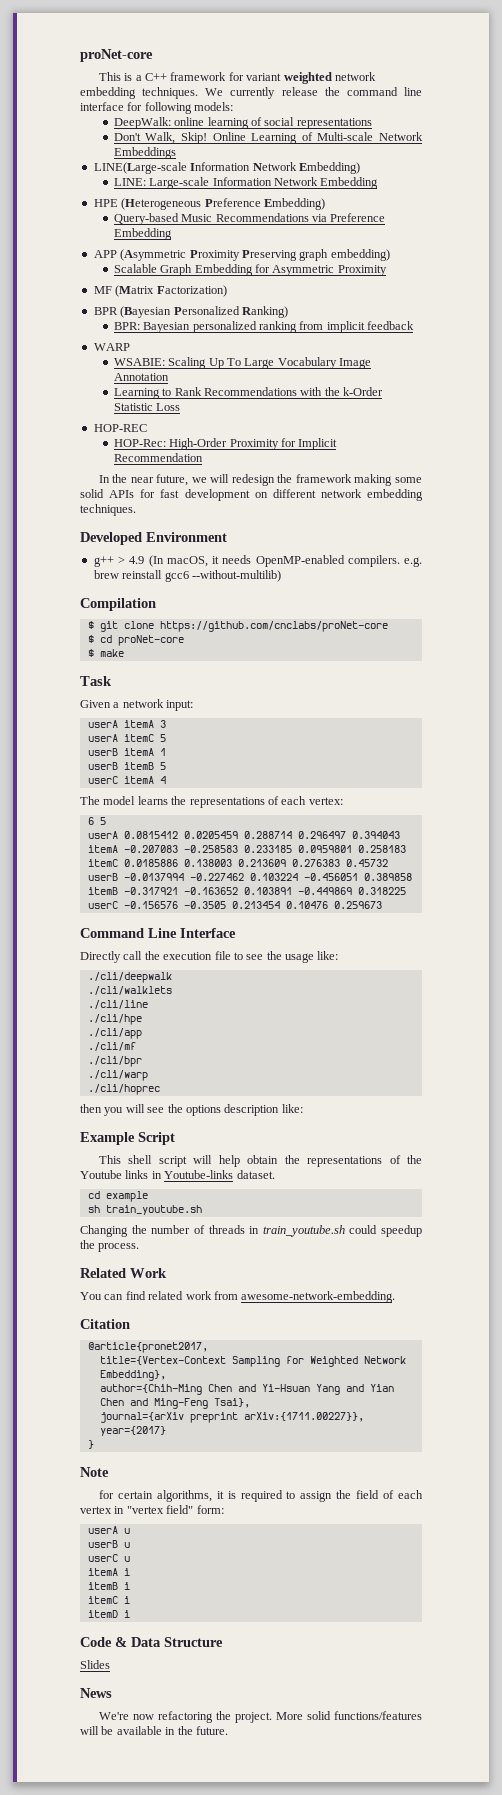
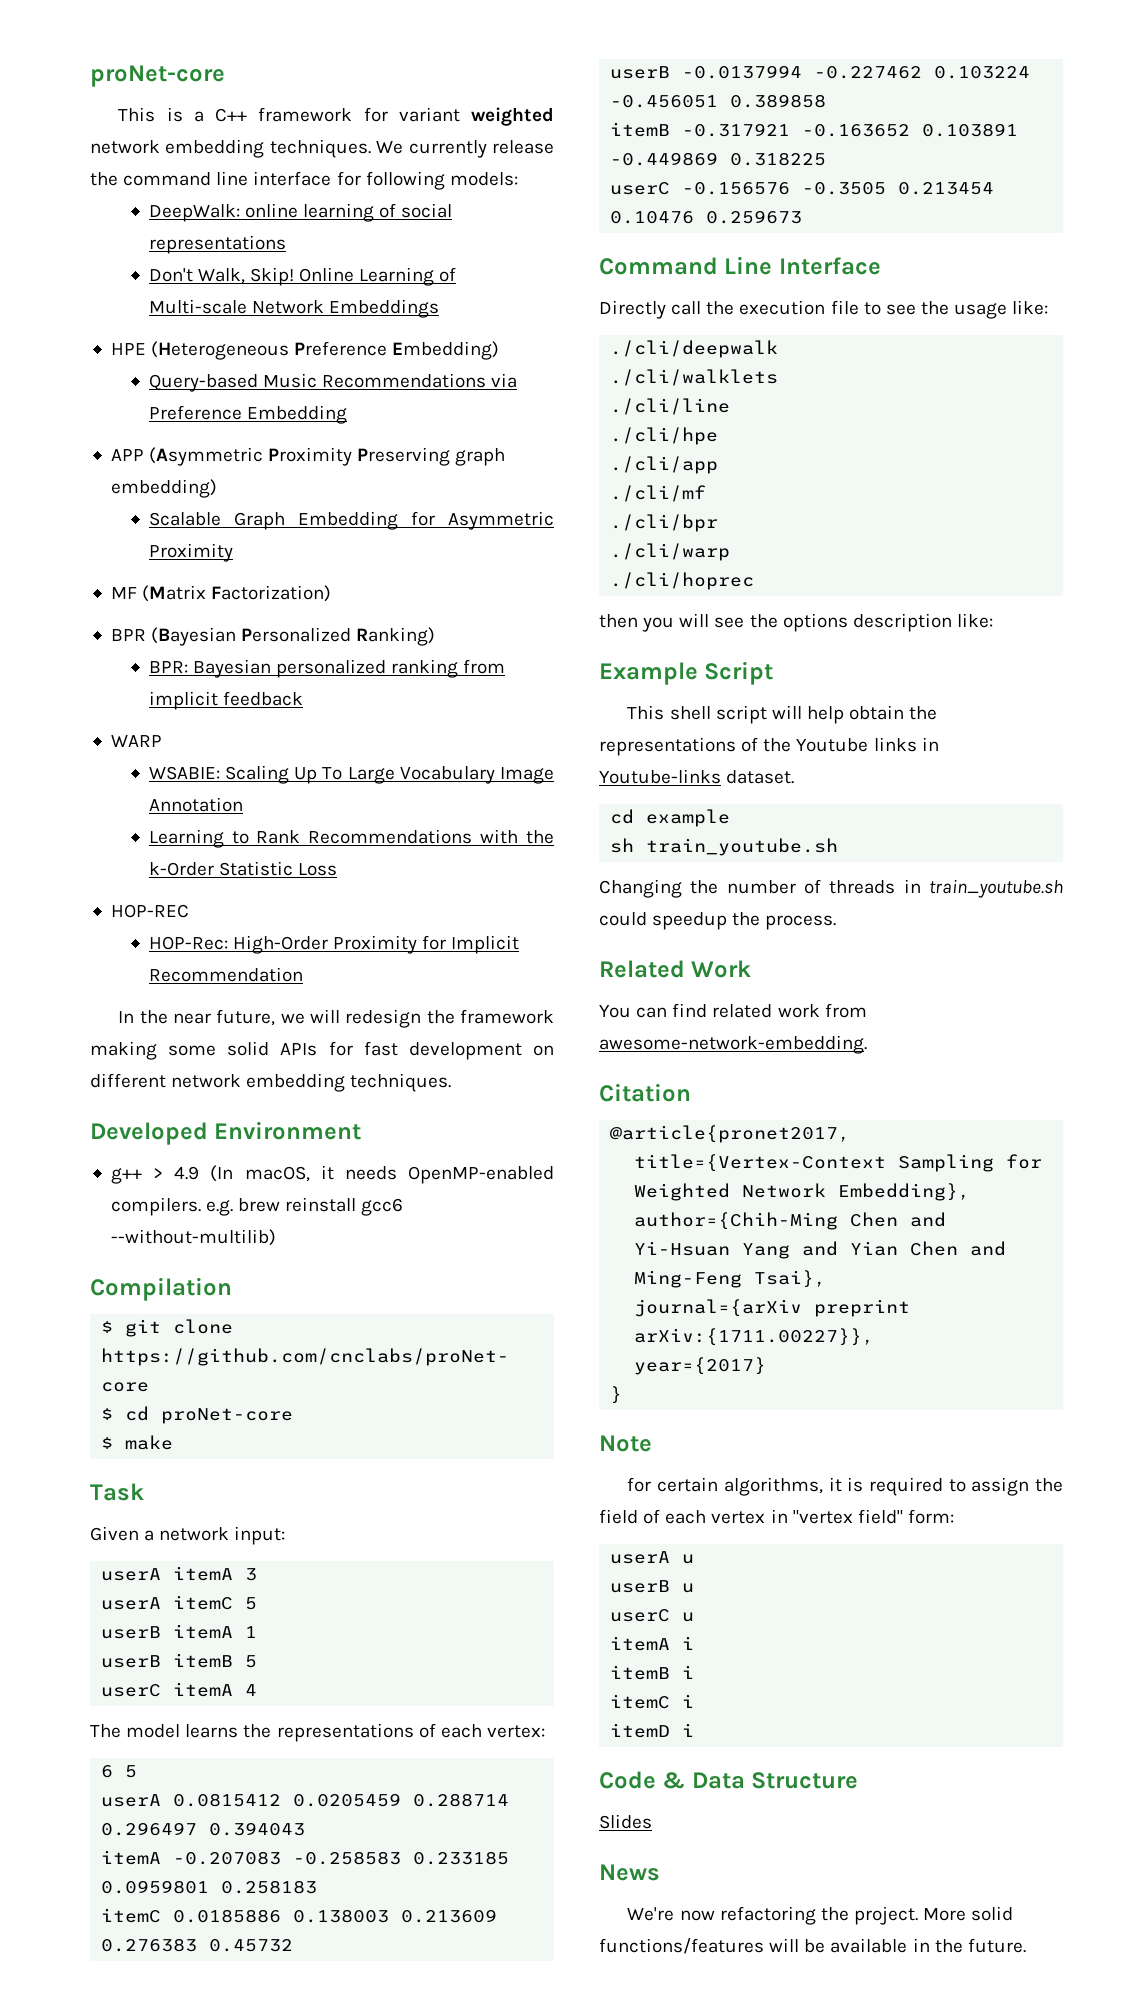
- LINE(Large-scale Information Network Embedding)
- LINE: Large-scale Information Network Embedding

